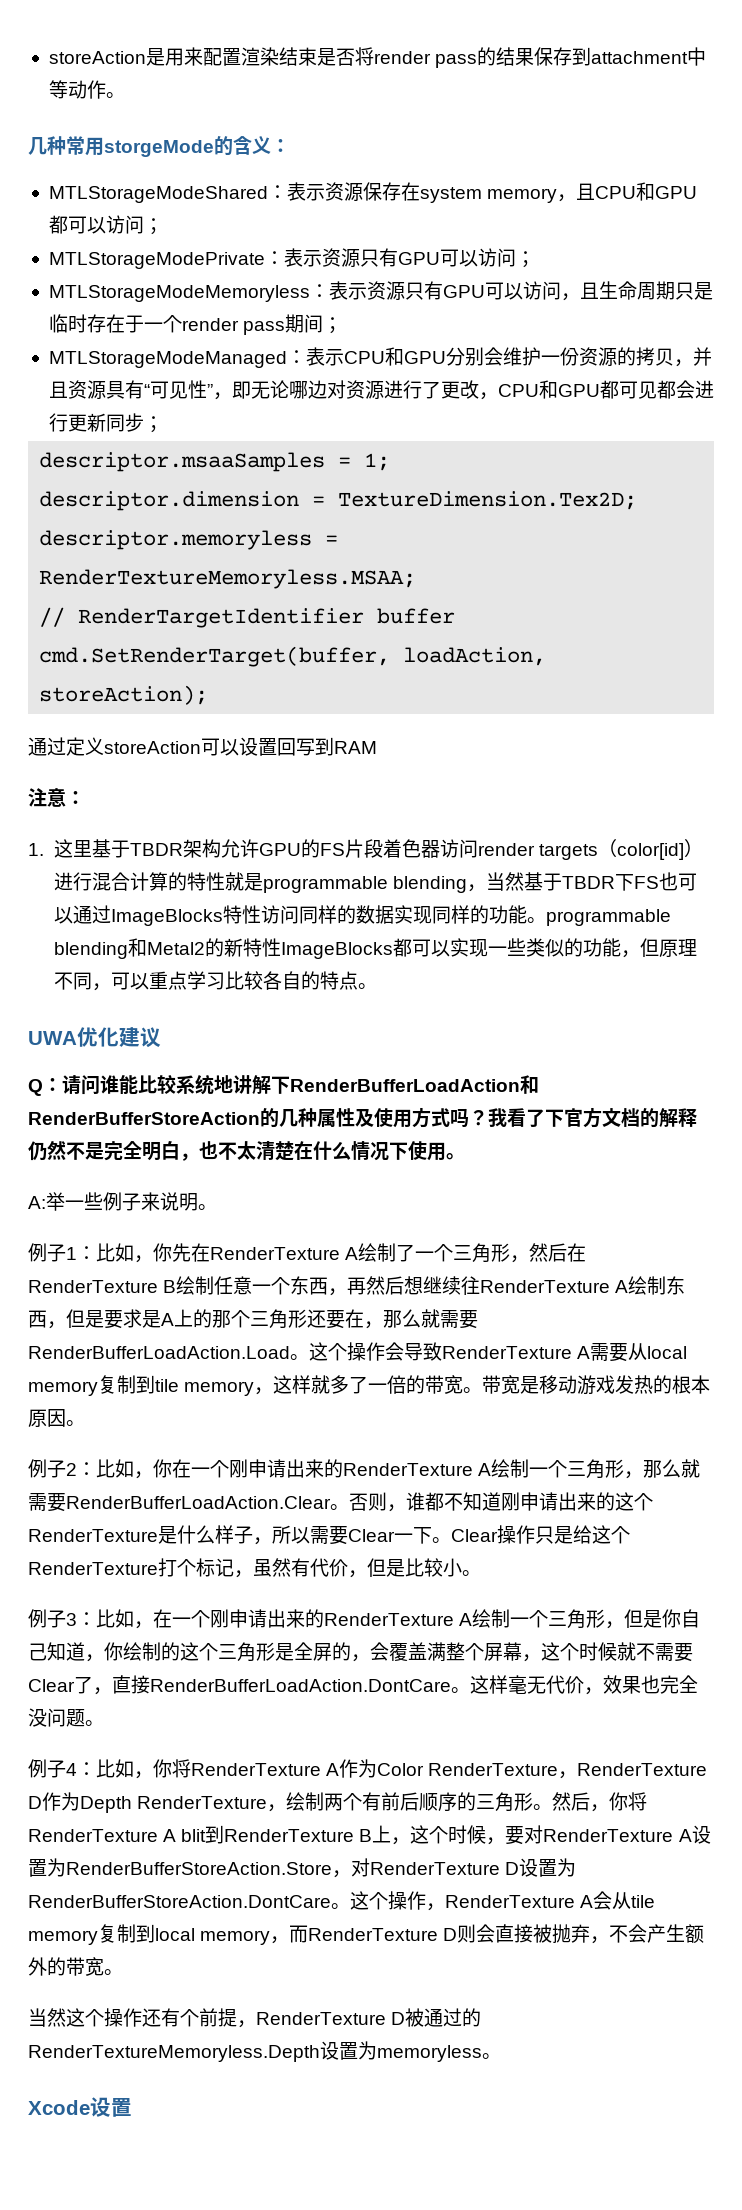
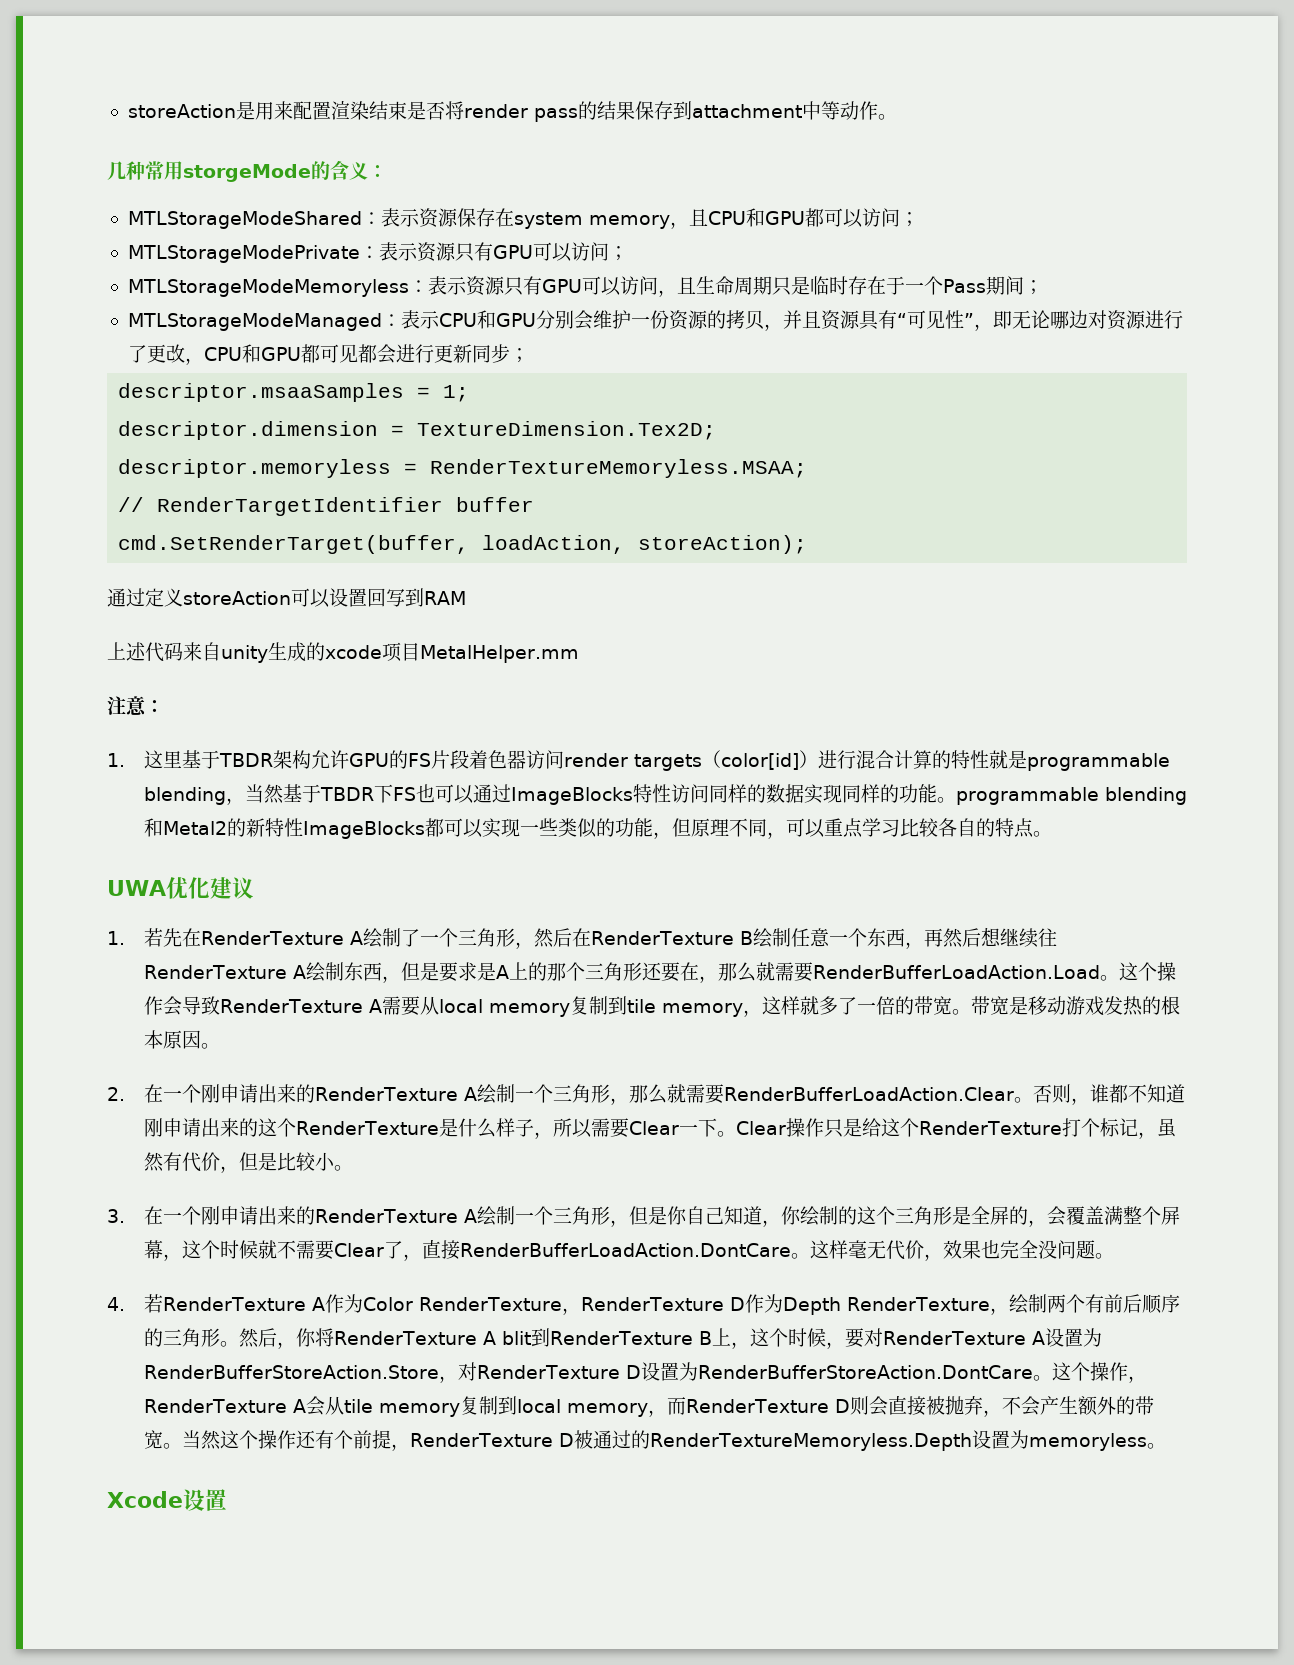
- MTLStorageModeMemoryless：表示资源只有GPU可以访问，且生命周期只是临时存在于一个render pass期间；
+ MTLStorageModeMemoryless：表示资源只有GPU可以访问，且生命周期只是临时存在于一个Pass期间；
+ 上述代码来自unity生成的xcode项目MetalHelper.mm
- Q：请问谁能比较系统地讲解下RenderBufferLoadAction和RenderBufferStoreAction的几种属性及使用方式吗？我看了下官方文档的解释仍然不是完全明白，也不太清楚在什么情况下使用。
- A:举一些例子来说明。
- 例子1：比如，你先在RenderTexture A绘制了一个三角形，然后在RenderTexture B绘制任意一个东西，再然后想继续往RenderTexture A绘制东西，但是要求是A上的那个三角形还要在，那么就需要RenderBufferLoadAction.Load。
+ 1.若先在RenderTexture A绘制了一个三角形，然后在RenderTexture B绘制任意一个东西，再然后想继续往RenderTexture A绘制东西，但是要求是A上的那个三角形还要在，那么就需要RenderBufferLoadAction.Load。
- 例子2：比如，你在一个刚申请出来的RenderTexture A绘制一个三角形，那么就需要RenderBufferLoadAction.Clear。
+ 2.在一个刚申请出来的RenderTexture A绘制一个三角形，那么就需要RenderBufferLoadAction.Clear。
- 例子3：比如，在一个刚申请出来的RenderTexture A绘制一个三角形，但是你自己知道，你绘制的这个三角形是全屏的，会覆盖满整个屏幕，这个时候就不需要Clear了，直接RenderBufferLoadAction.DontCare。
+ 3.在一个刚申请出来的RenderTexture A绘制一个三角形，但是你自己知道，你绘制的这个三角形是全屏的，会覆盖满整个屏幕，这个时候就不需要Clear了，直接RenderBufferLoadAction.DontCare。
- 例子4：比如，你将RenderTexture A作为Color RenderTexture，RenderTexture D作为Depth RenderTexture，绘制两个有前后顺序的三角形。
+ 4.若RenderTexture A作为Color RenderTexture，RenderTexture D作为Depth RenderTexture，绘制两个有前后顺序的三角形。
- 这个操作，RenderTexture A会从tile memory复制到local memory，而RenderTexture D则会直接被抛弃，不会产生额外的带宽。
- 当然这个操作还有个前提，RenderTexture D被通过的RenderTextureMemoryless.Depth设置为memoryless。
+ 这个操作，RenderTexture A会从tile memory复制到local memory，而RenderTexture D则会直接被抛弃，不会产生额外的带宽。当然这个操作还有个前提，RenderTexture D被通过的RenderTextureMemoryless.Depth设置为memoryless。

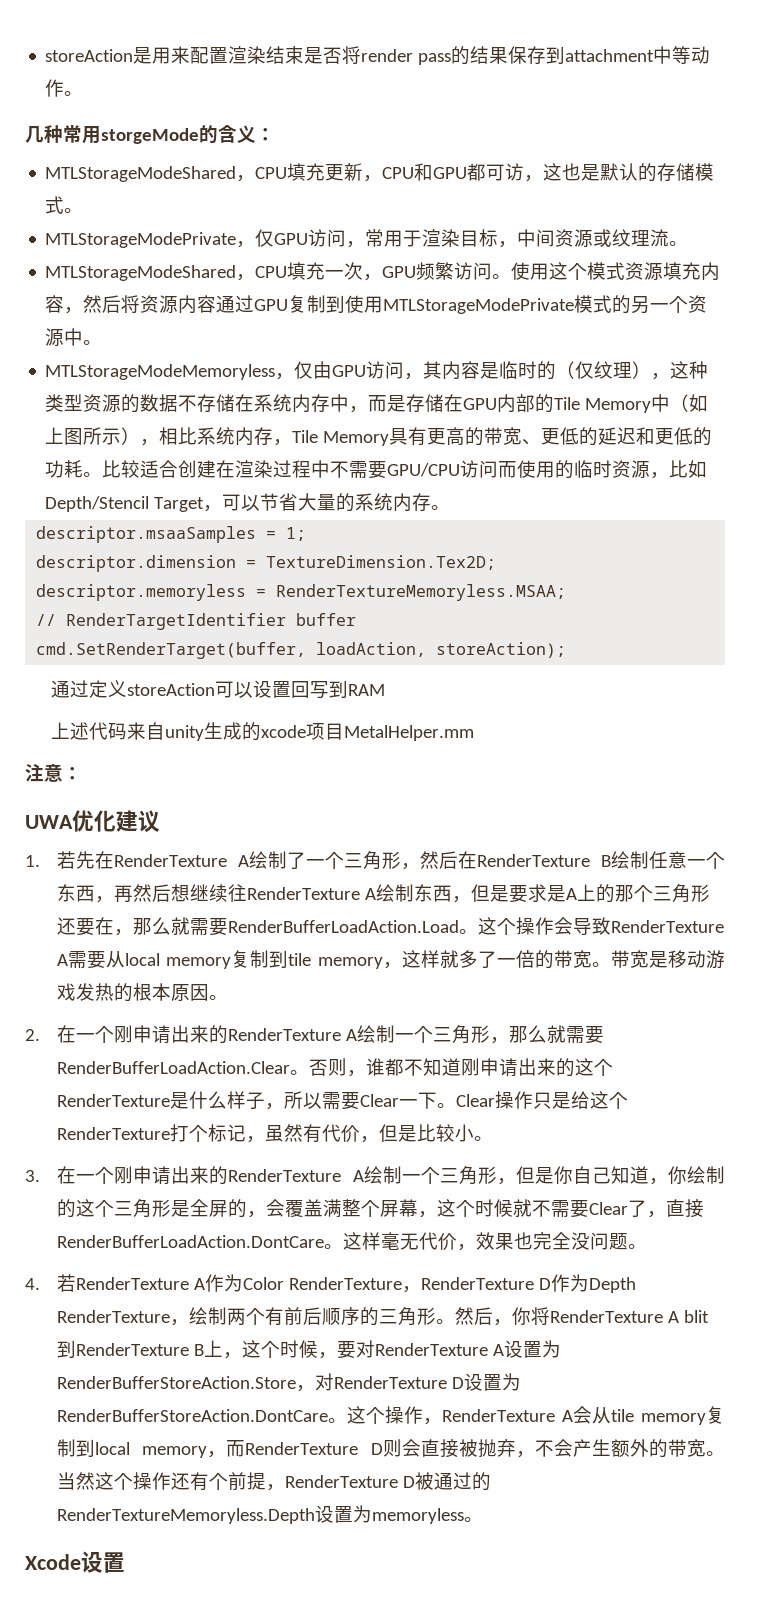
- MTLStorageModeShared：表示资源保存在system memory，且CPU和GPU都可以访问；
- MTLStorageModePrivate：表示资源只有GPU可以访问；
- MTLStorageModeMemoryless：表示资源只有GPU可以访问，且生命周期只是临时存在于一个Pass期间；
- MTLStorageModeManaged：表示CPU和GPU分别会维护一份资源的拷贝，并且资源具有“可见性”，即无论哪边对资源进行了更改，CPU和GPU都可见都会进行更新同步；
+ MTLStorageModeShared，CPU填充更新，CPU和GPU都可访，这也是默认的存储模式。
+ MTLStorageModePrivate，仅GPU访问，常用于渲染目标，中间资源或纹理流。
+ MTLStorageModeShared，CPU填充一次，GPU频繁访问。使用这个模式资源填充内容，然后将资源内容通过GPU复制到使用MTLStorageModePrivate模式的另一个资源中。
+ MTLStorageModeMemoryless，仅由GPU访问，其内容是临时的（仅纹理），这种类型资源的数据不存储在系统内存中，而是存储在GPU内部的Tile Memory中（如上图所示），相比系统内存，Tile Memory具有更高的带宽、更低的延迟和更低的功耗。比较适合创建在渲染过程中不需要GPU/CPU访问而使用的临时资源，比如Depth/Stencil Target，可以节省大量的系统内存。
- 1.这里基于TBDR架构允许GPU的FS片段着色器访问render targets（color[id]）进行混合计算的特性就是programmable blending，当然基于TBDR下FS也可以通过ImageBlocks特性访问同样的数据实现同样的功能。programmable blending和Metal2的新特性ImageBlocks都可以实现一些类似的功能，但原理不同，可以重点学习比较各自的特点。

